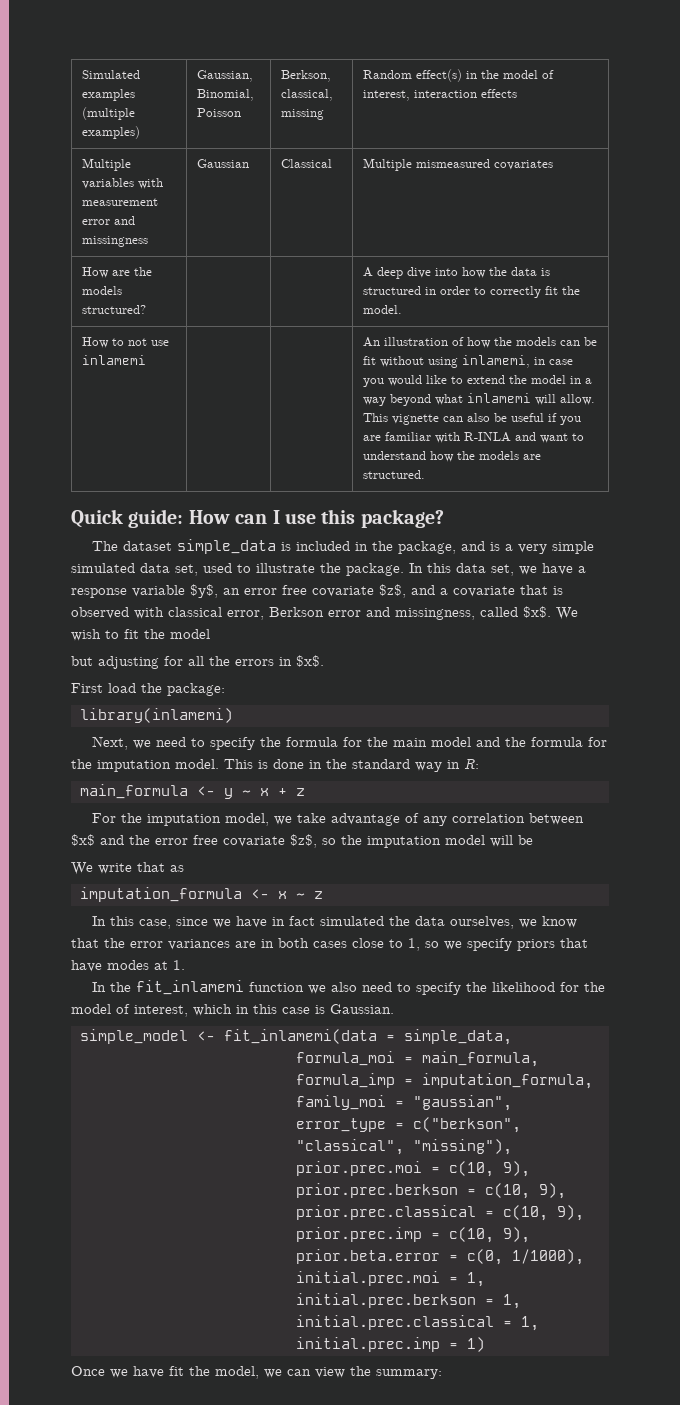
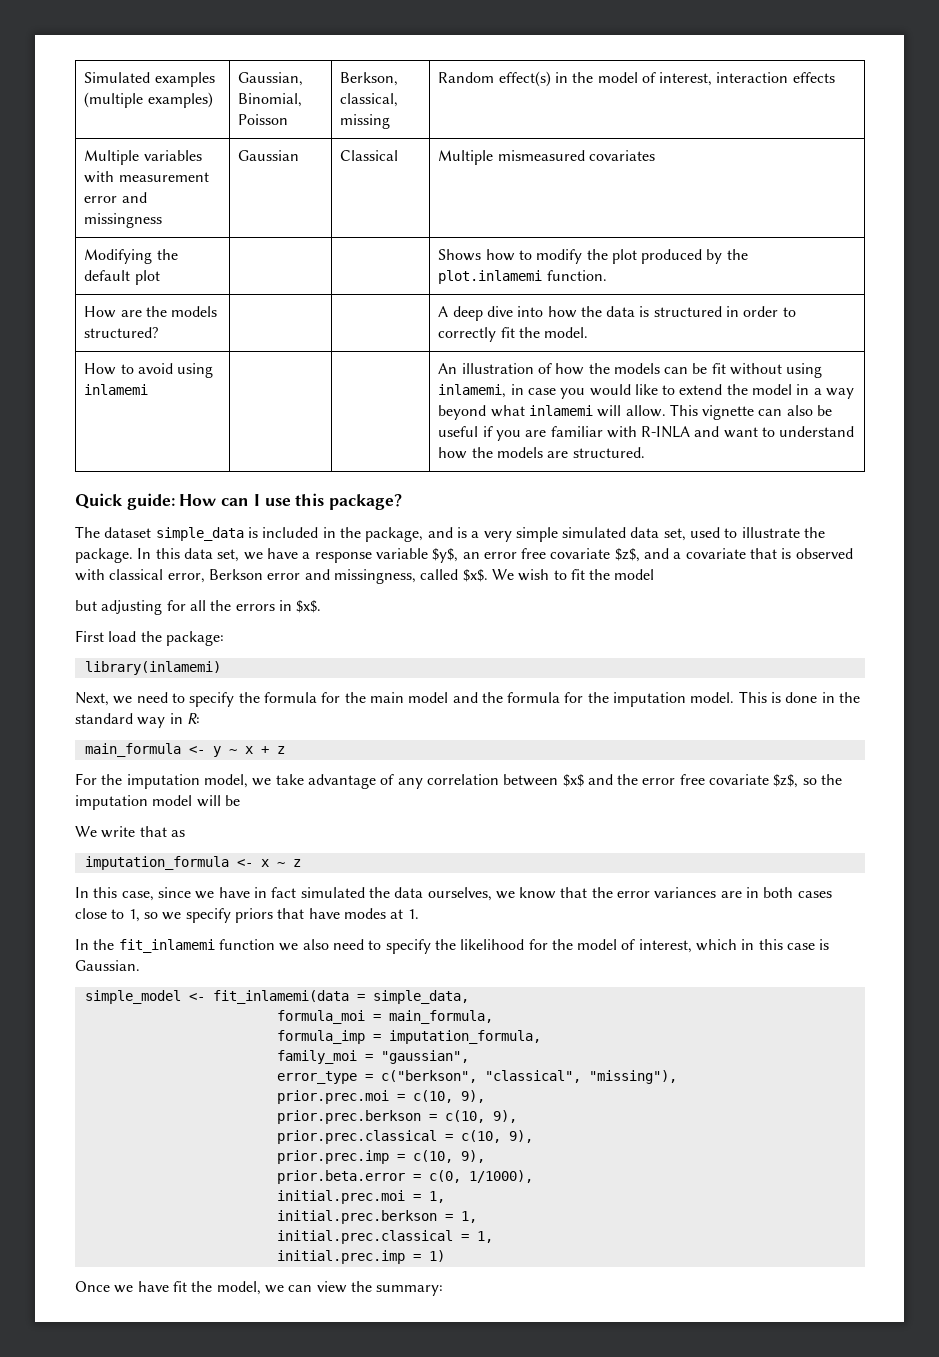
+ Modifying the default plot | | | Shows how to modify the plot produced by the plot.inlamemi function.
- How to not use inlamemi
+ How to avoid using inlamemi

